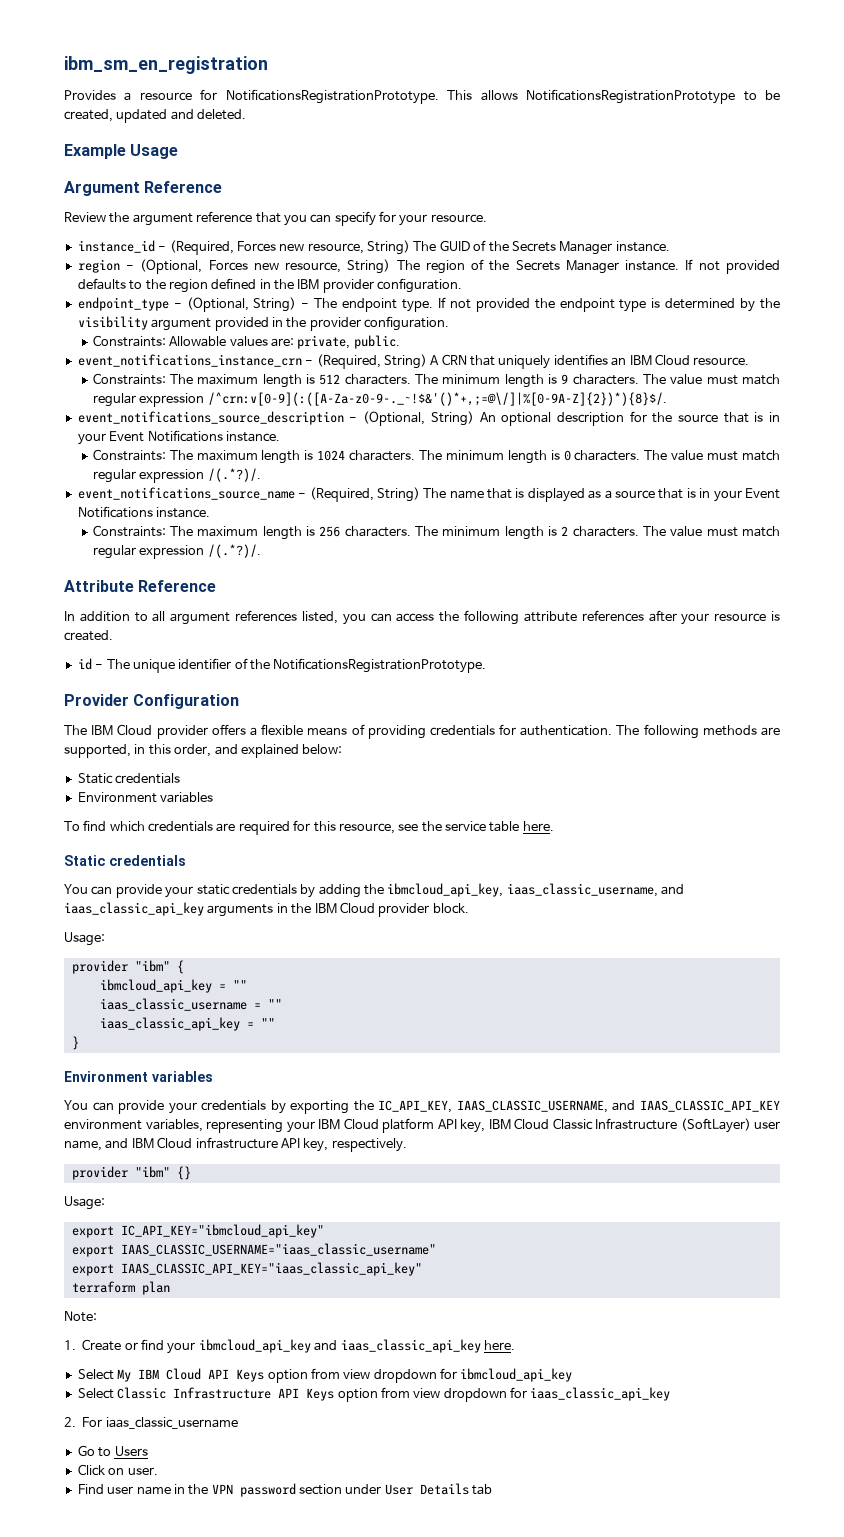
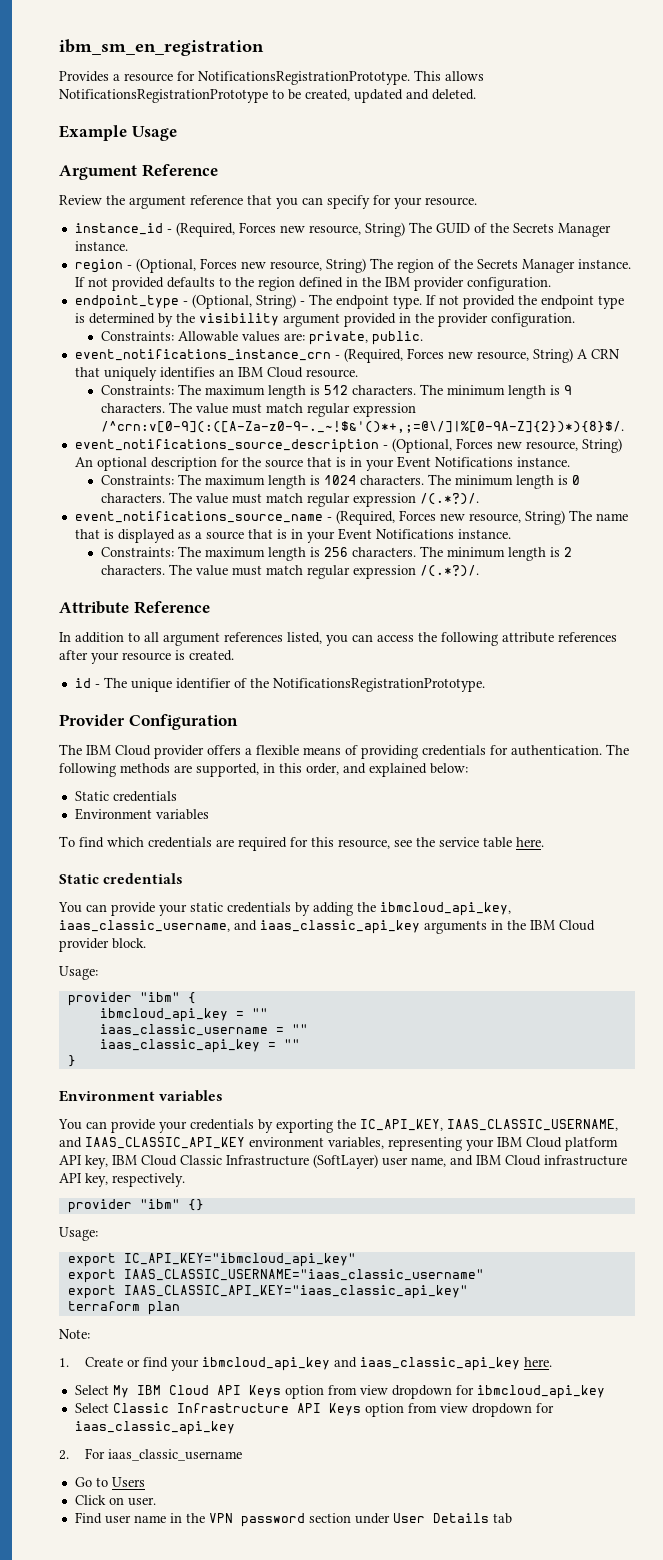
- event_notifications_instance_crn - (Required, String) A CRN that uniquely identifies an IBM Cloud resource.
+ event_notifications_instance_crn - (Required, Forces new resource, String) A CRN that uniquely identifies an IBM Cloud resource.
- event_notifications_source_description - (Optional, String) An optional description for the source that is in your Event Notifications instance.
+ event_notifications_source_description - (Optional, Forces new resource, String) An optional description for the source that is in your Event Notifications instance.
- event_notifications_source_name - (Required, String) The name that is displayed as a source that is in your Event Notifications instance.
+ event_notifications_source_name - (Required, Forces new resource, String) The name that is displayed as a source that is in your Event Notifications instance.

